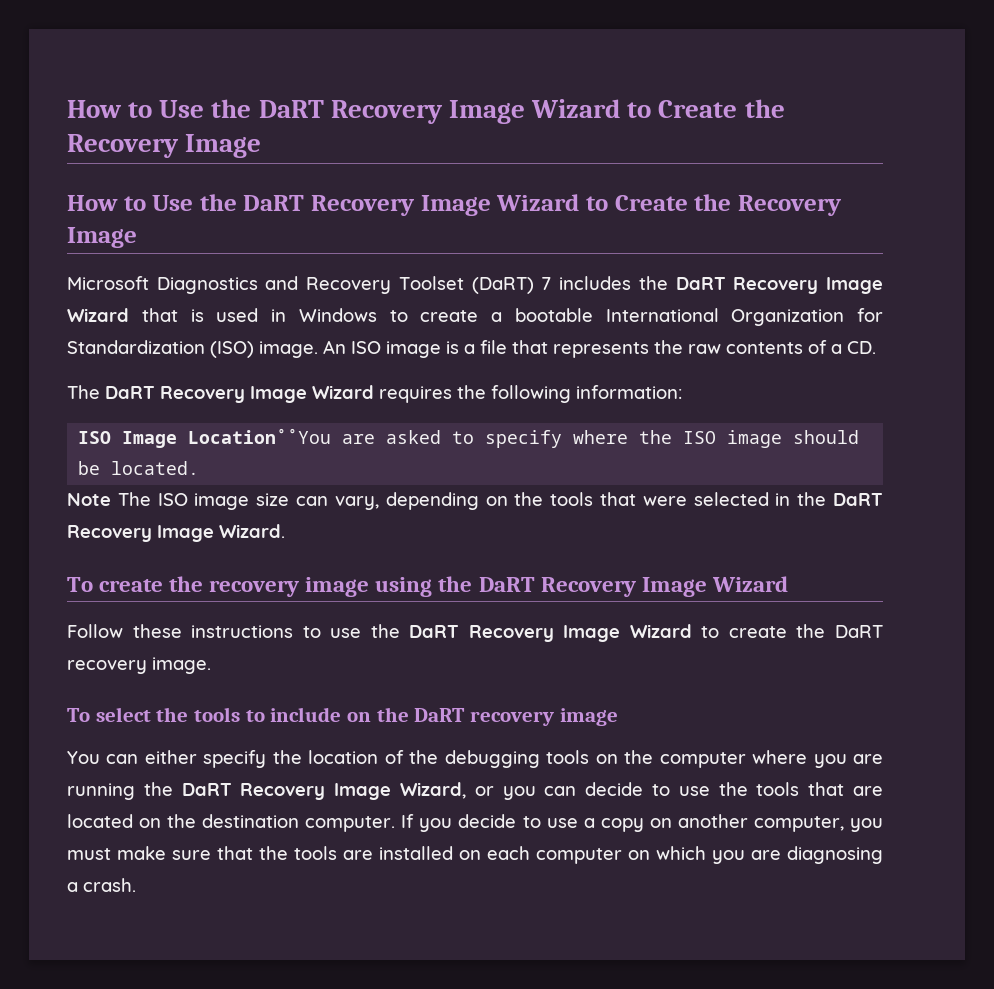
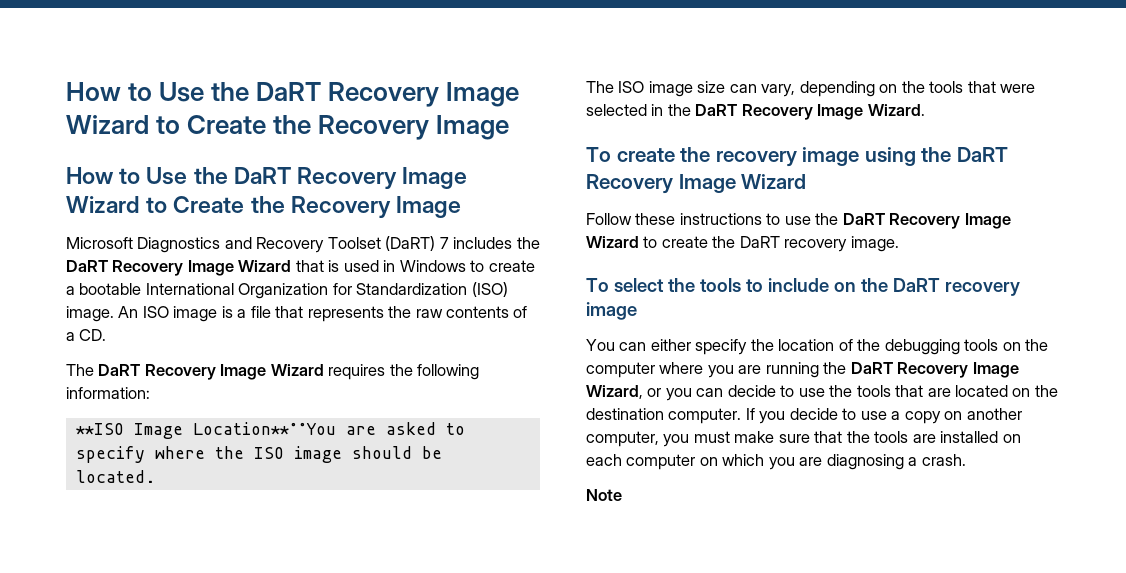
- ISO Image Location˚˚You are asked to specify where the ISO image should be located.
+ **ISO Image Location**˚˚You are asked to specify where the ISO image should be located.
- Note The ISO image size can vary, depending on the tools that were selected in the DaRT Recovery Image Wizard.
+ The ISO image size can vary, depending on the tools that were selected in the DaRT Recovery Image Wizard.
+ Note

